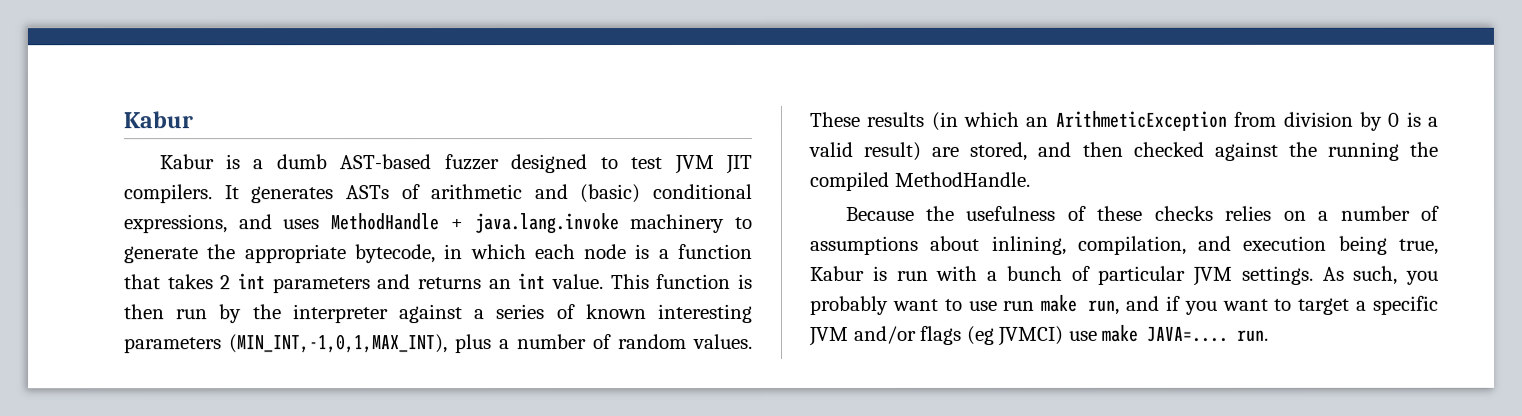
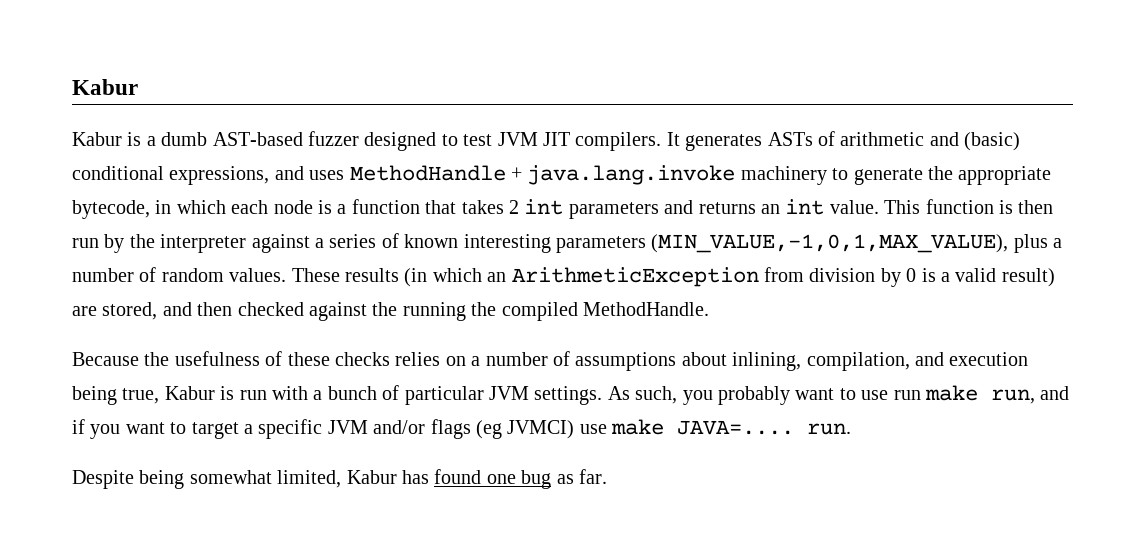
- This function is then run by the interpreter against a series of known interesting parameters (MIN_INT,-1,0,1,MAX_INT), plus a number of random values.
+ This function is then run by the interpreter against a series of known interesting parameters (MIN_VALUE,-1,0,1,MAX_VALUE), plus a number of random values.
+ Despite being somewhat limited, Kabur has found one bug as far.

